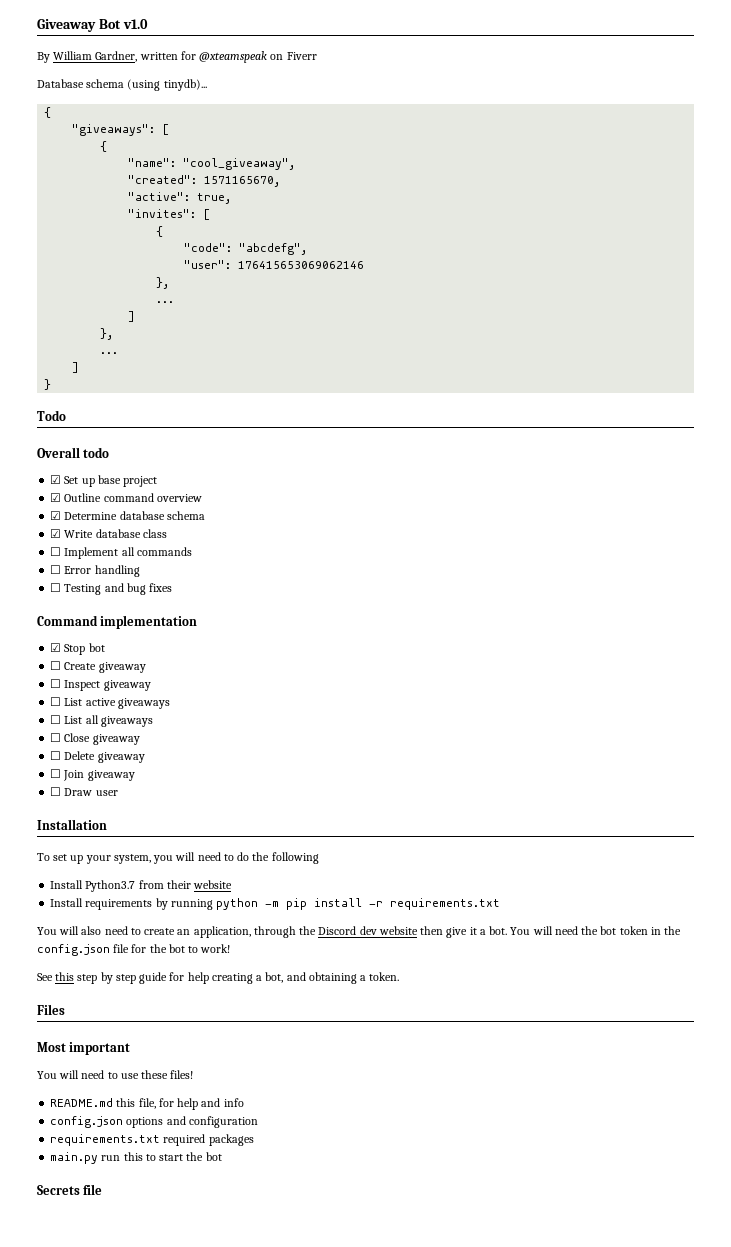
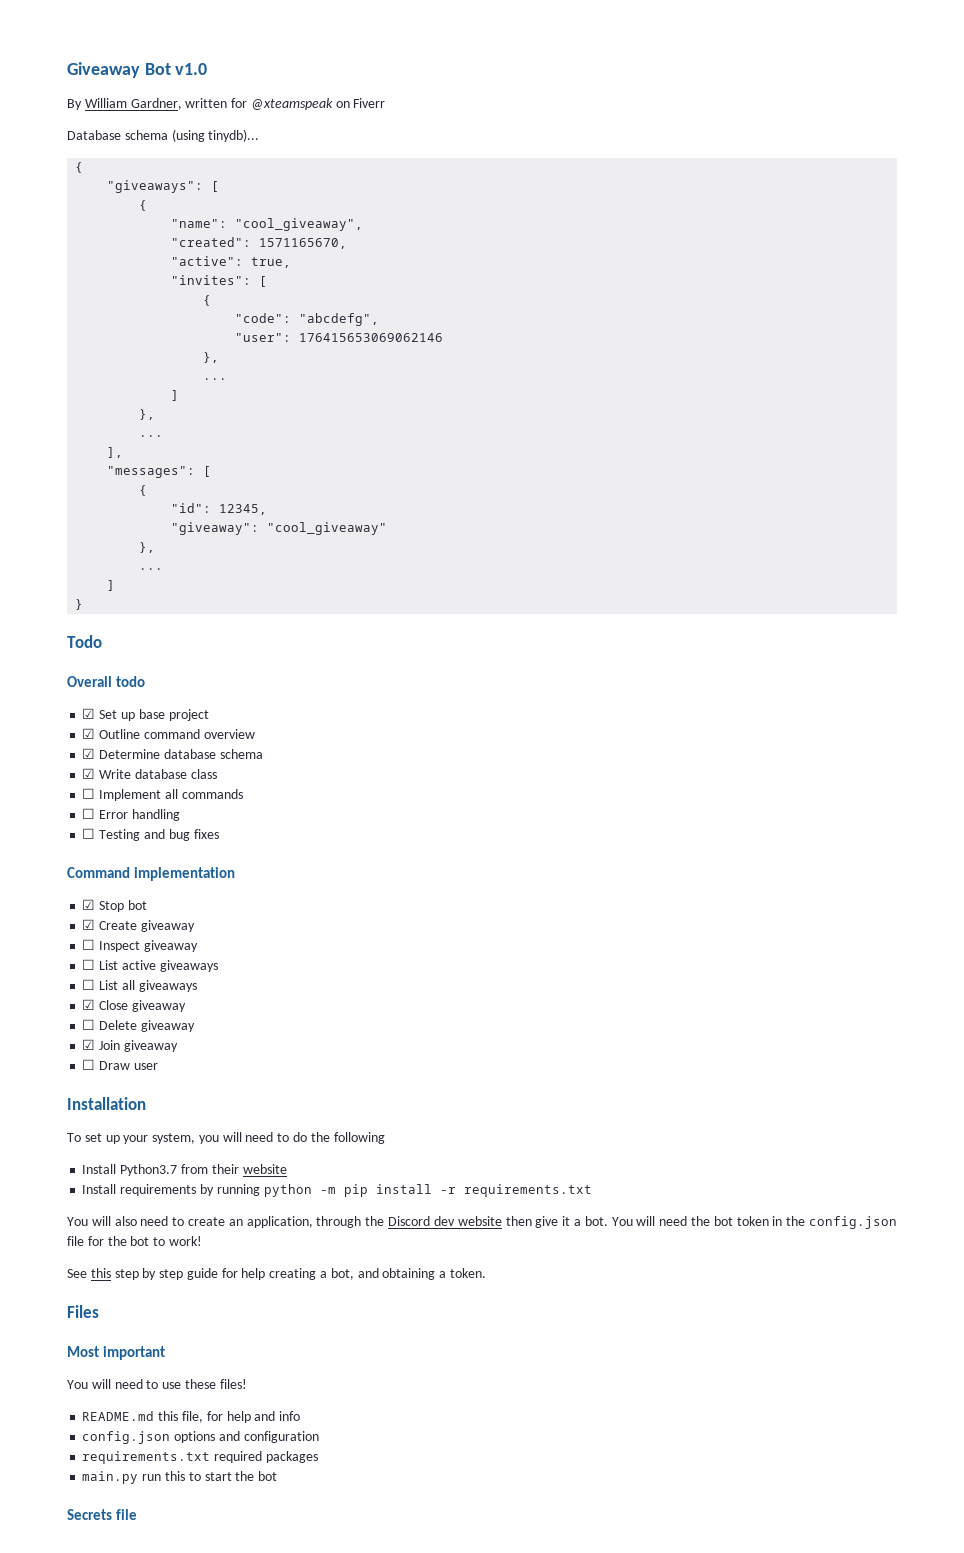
+ ],
+ "messages": [
+ {
+ "id": 12345,
+ "giveaway": "cool_giveaway"
+ },
+ ...
- ☐ Create giveaway
+ ☑ Create giveaway
- ☐ Close giveaway
+ ☑ Close giveaway
- ☐ Join giveaway
+ ☑ Join giveaway

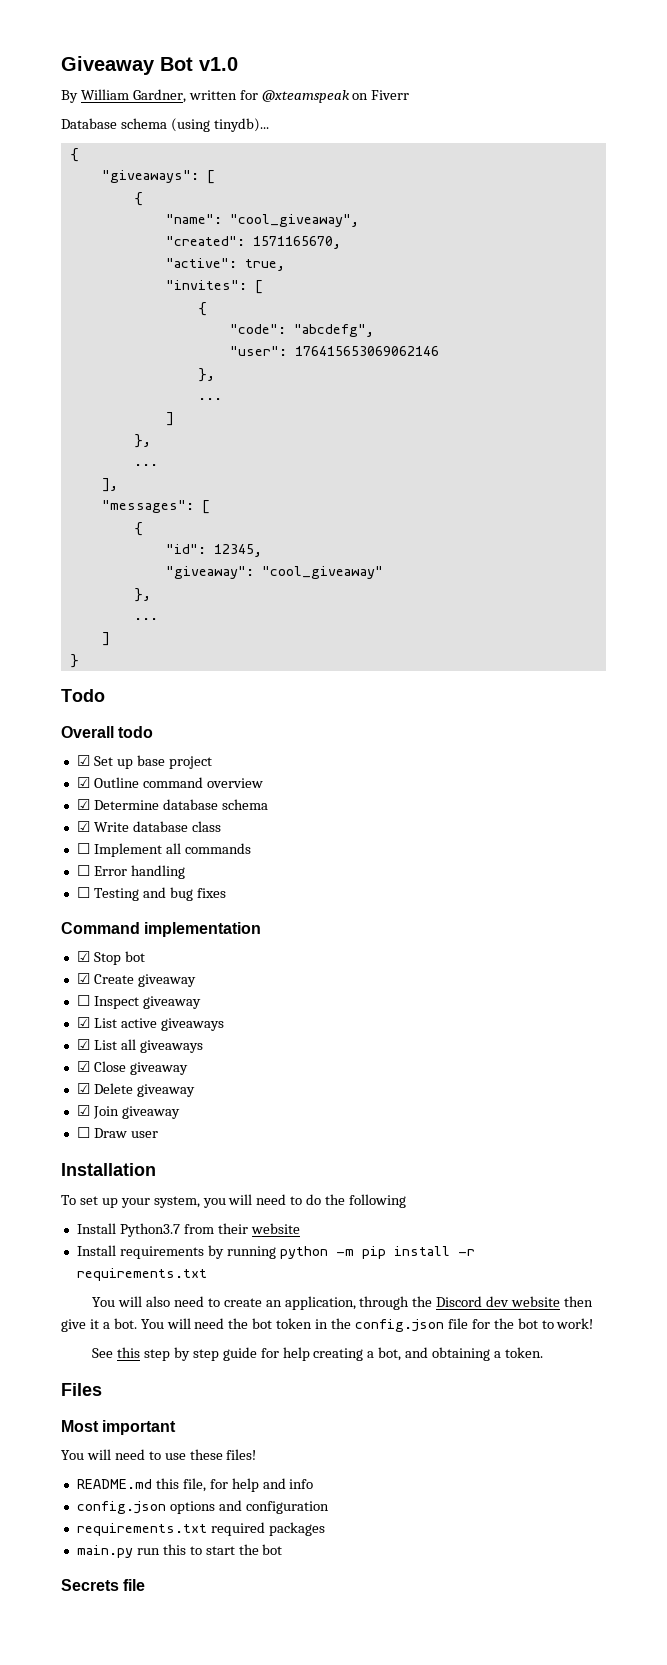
- ☐ List active giveaways
+ ☑ List active giveaways
- ☐ List all giveaways
+ ☑ List all giveaways
- ☐ Delete giveaway
+ ☑ Delete giveaway

